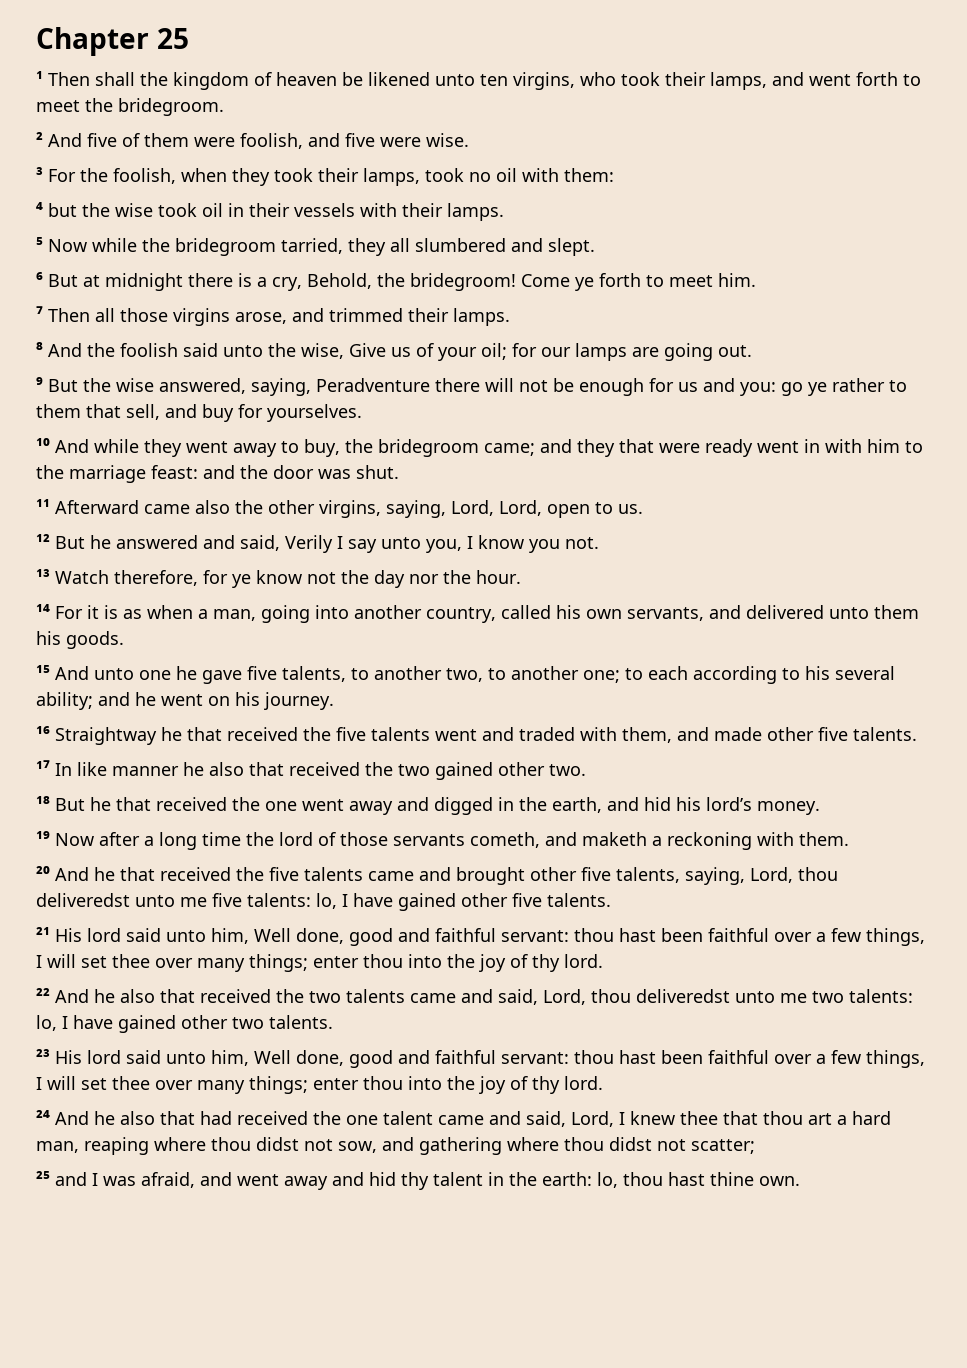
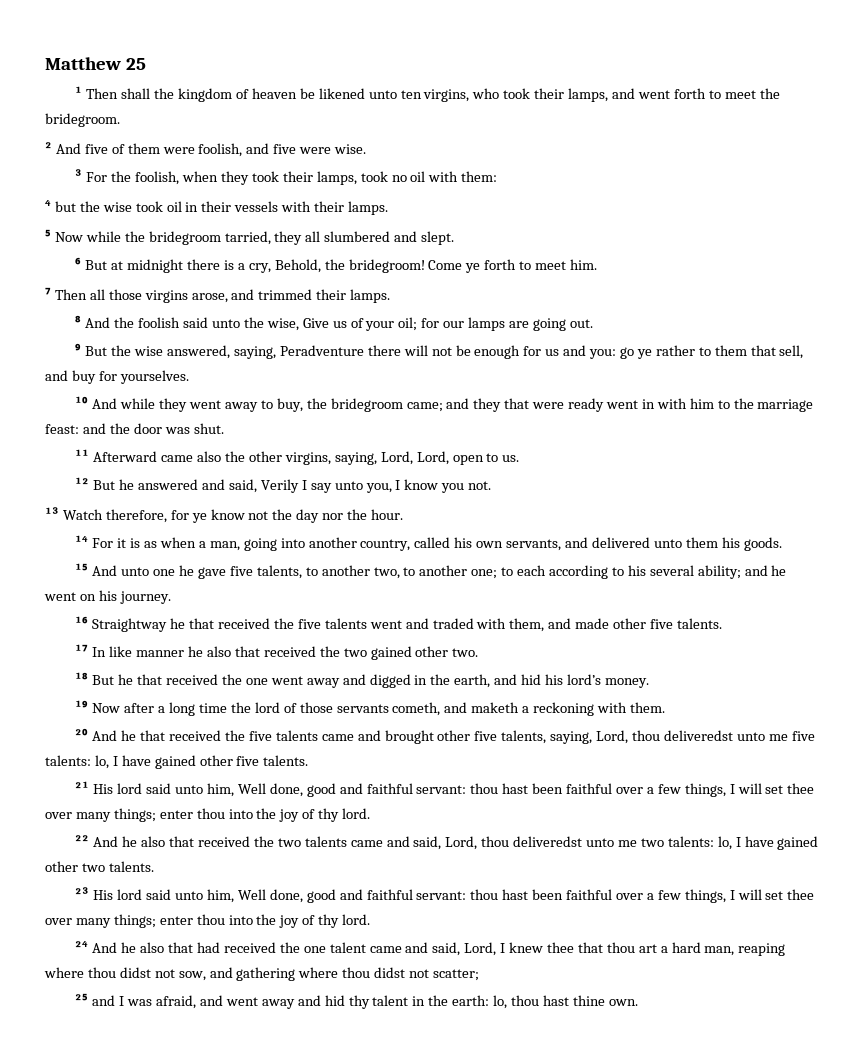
- Chapter 25
+ Matthew 25

